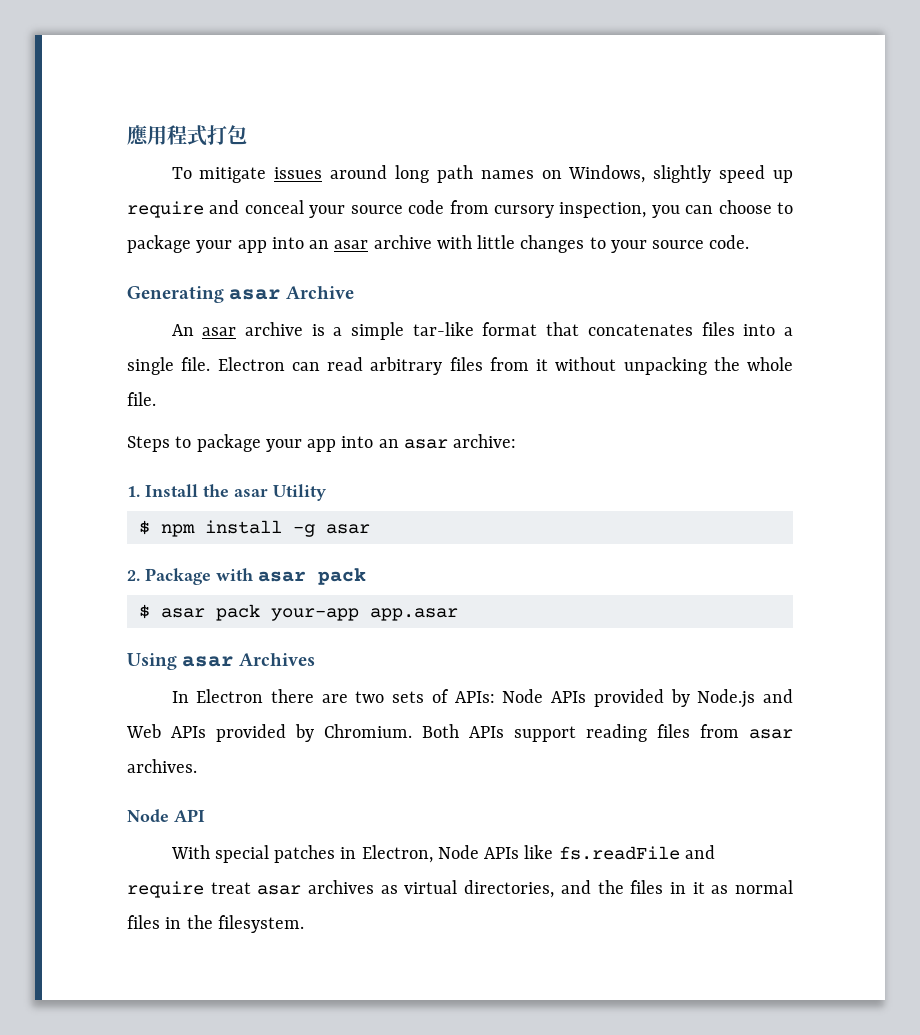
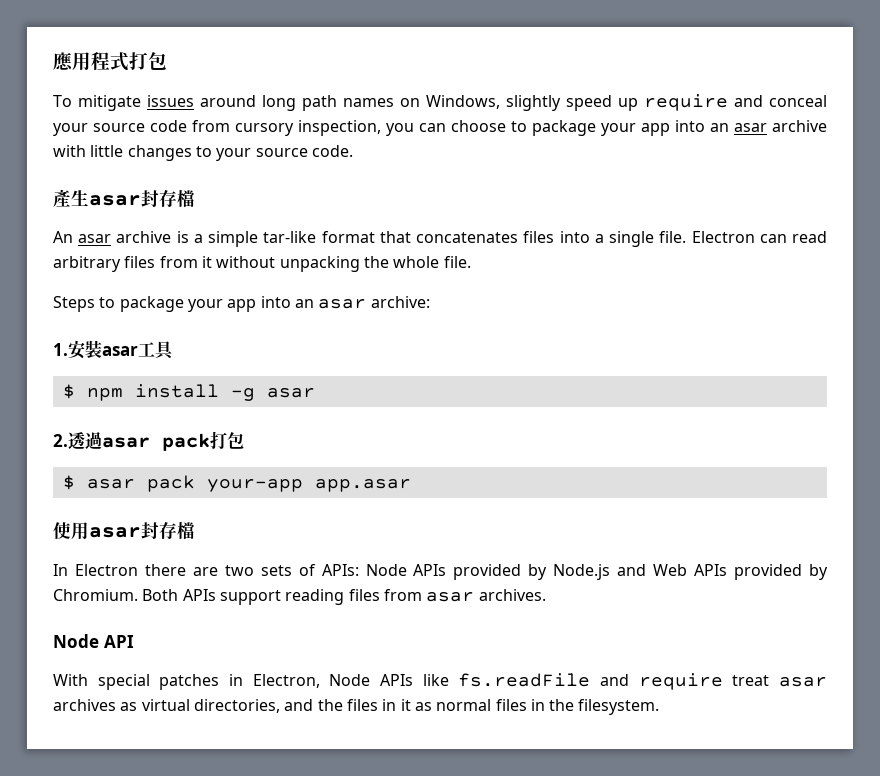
- Generating asar Archive
+ 產生asar封存檔
- 1. Install the asar Utility
+ 1.安裝asar工具
- 2. Package with asar pack
+ 2.透過asar pack打包
- Using asar Archives
+ 使用asar封存檔

